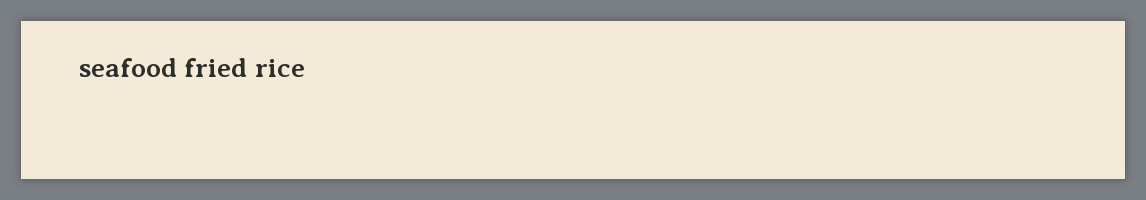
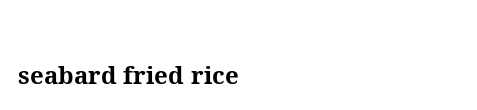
- seafood fried rice
+ seabard fried rice

